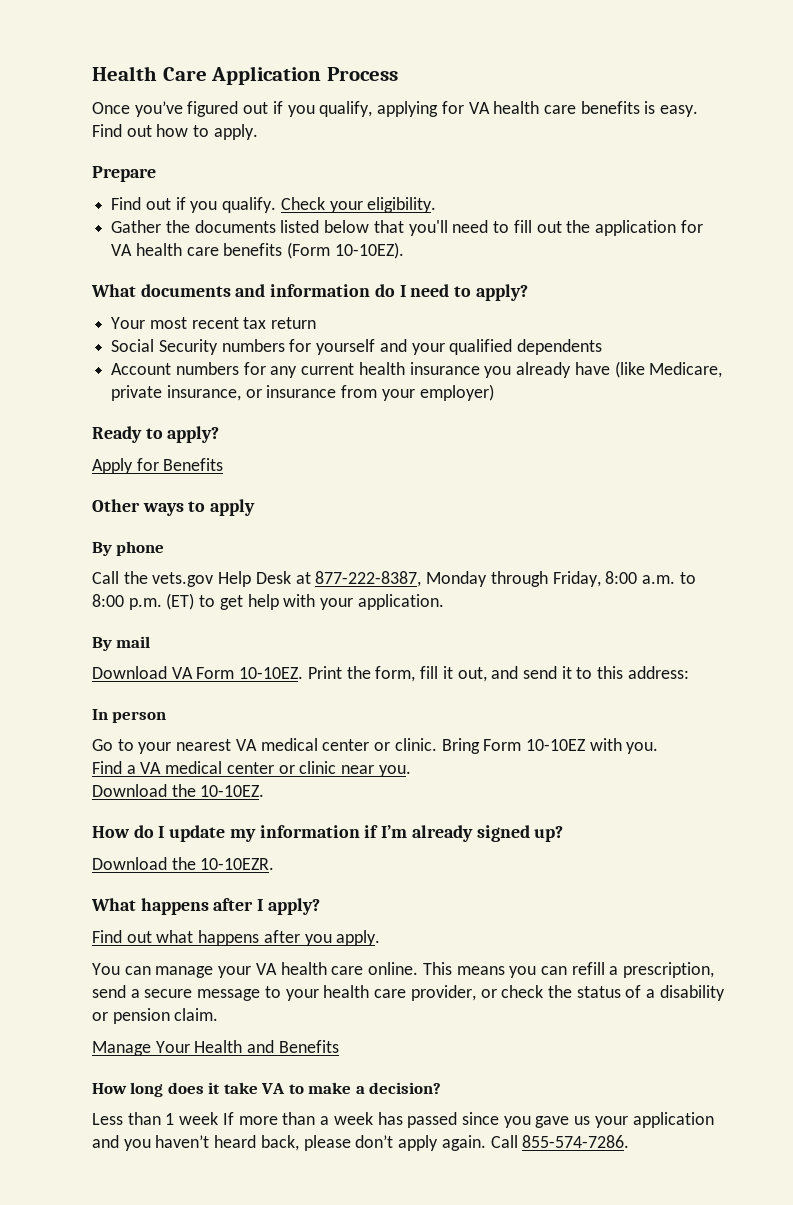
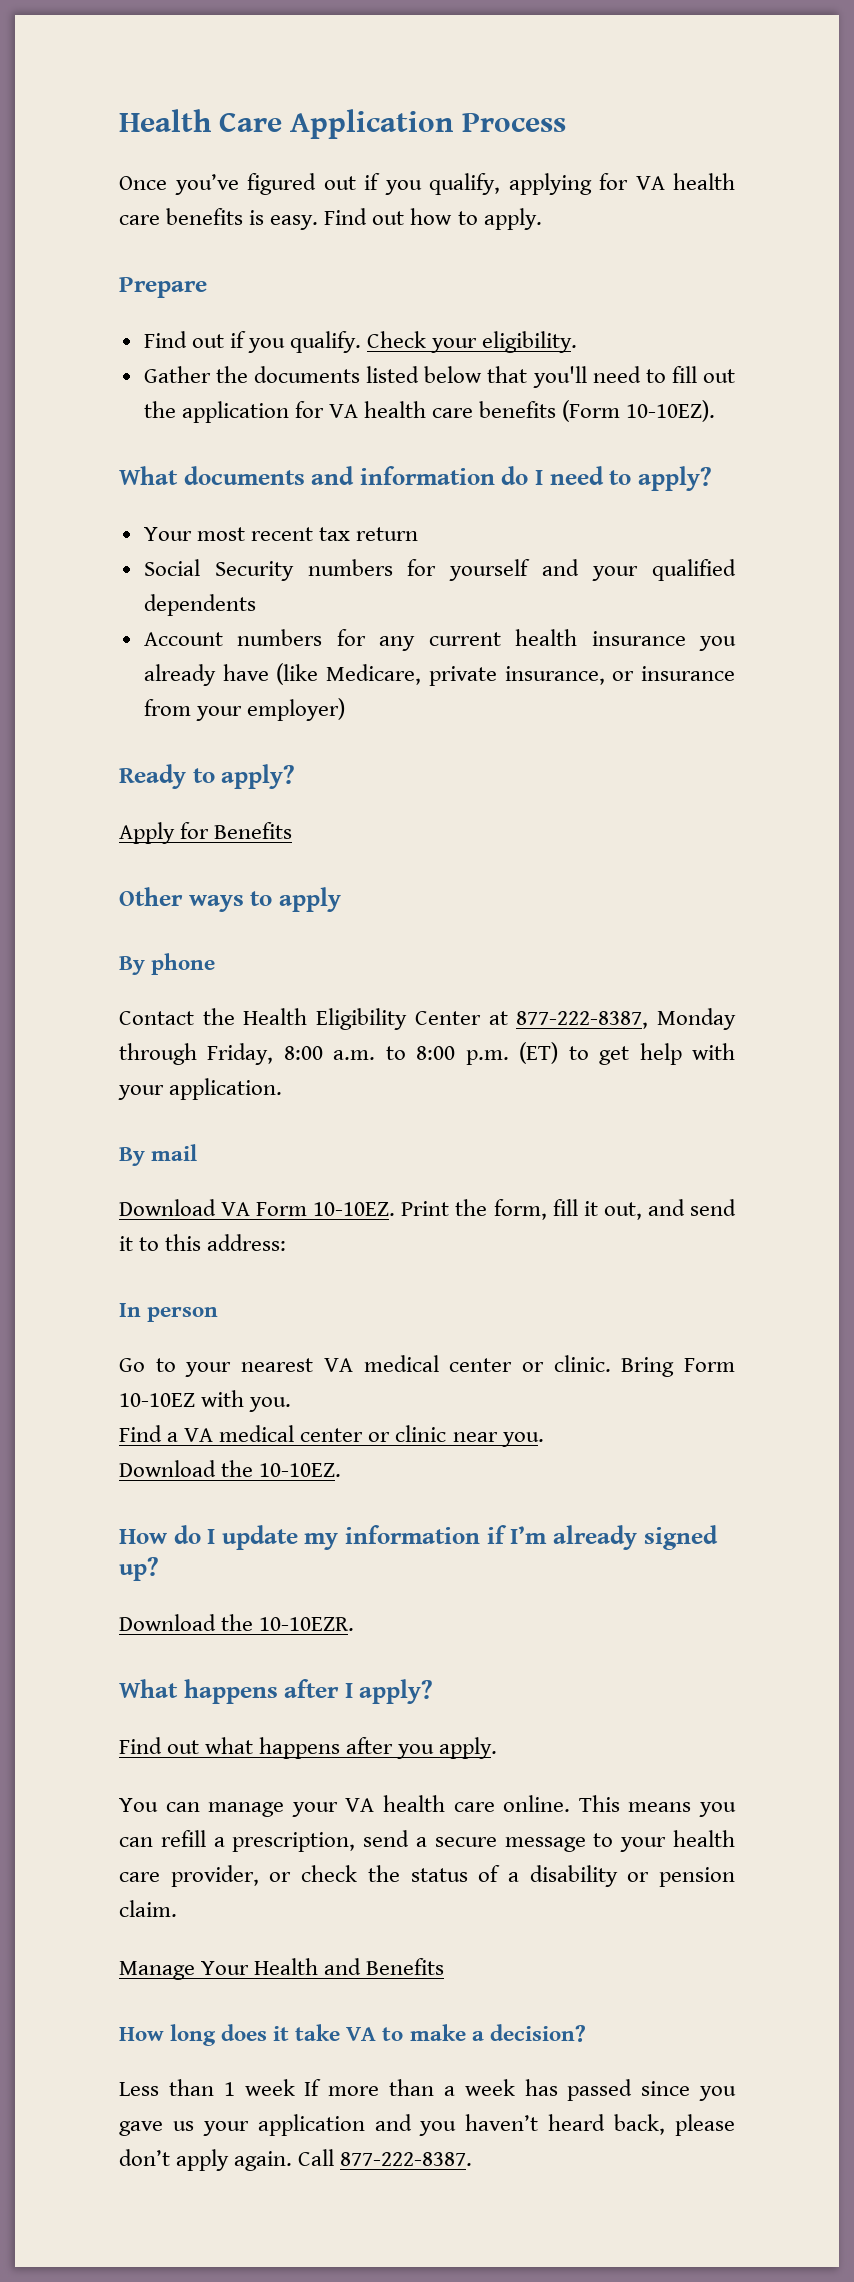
- Call the vets.gov Help Desk at 877-222-8387, Monday through Friday, 8:00 a.m. to 8:00 p.m. (ET) to get help with your application.
+ Contact the Health Eligibility Center at 877-222-8387, Monday through Friday, 8:00 a.m. to 8:00 p.m. (ET) to get help with your application.
- Call 855-574-7286.
+ Call 877-222-8387.

